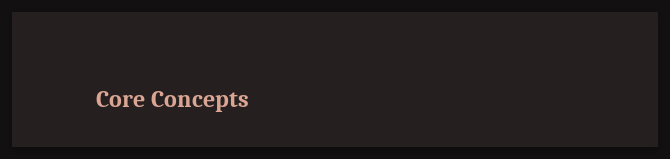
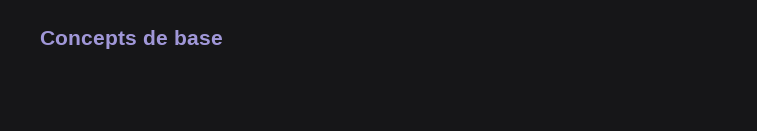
- Core Concepts
+ Concepts de base

